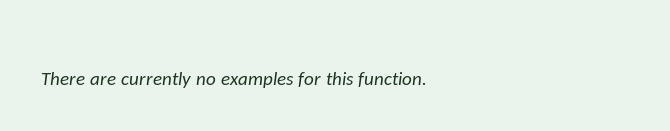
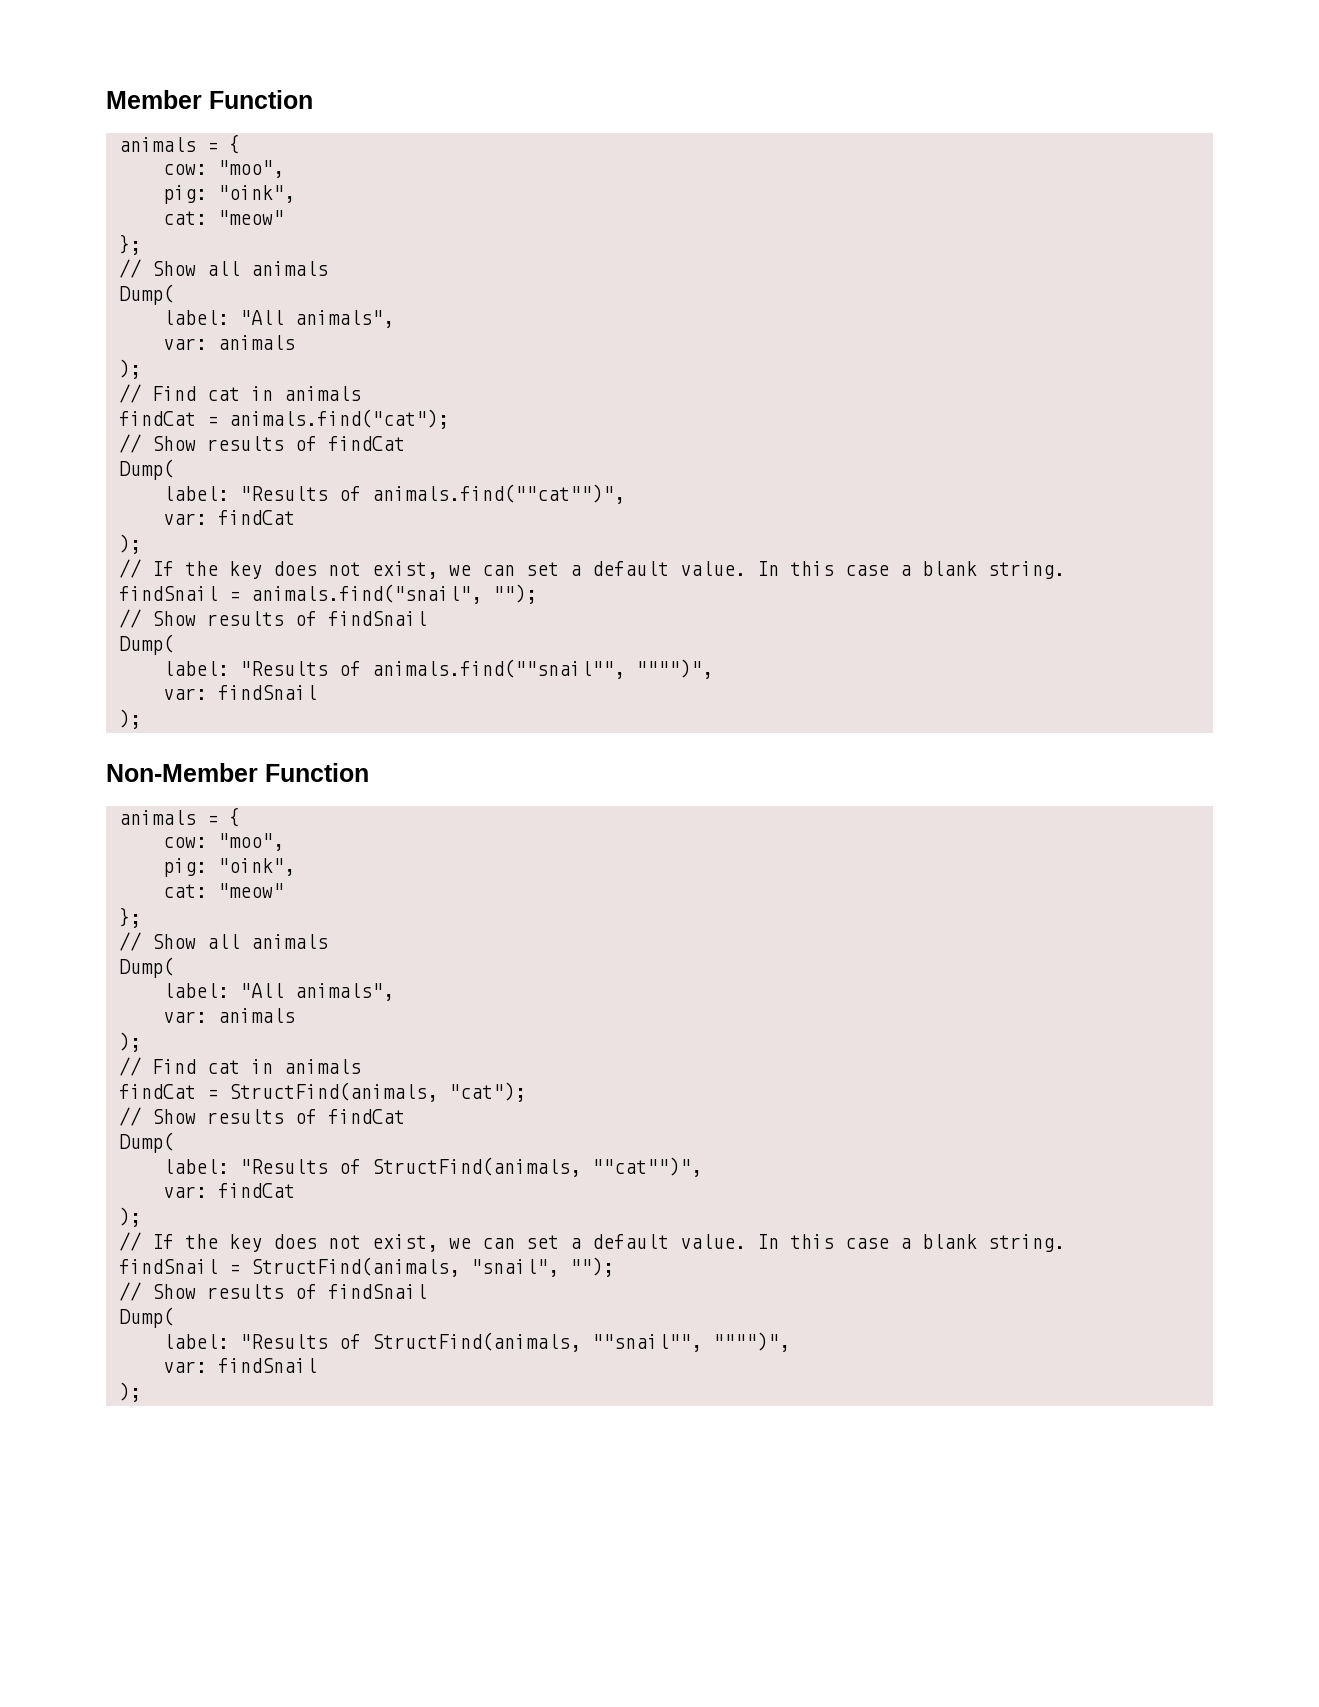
- There are currently no examples for this function.
+ Member Function
+ animals = {
+ cow: "moo",
+ pig: "oink",
+ cat: "meow"
+ };
+ // Show all animals
+ Dump(
+ label: "All animals",
+ var: animals
+ );
+ // Find cat in animals
+ findCat = animals.find("cat");
+ // Show results of findCat
+ Dump(
+ label: "Results of animals.find(""cat"")",
+ var: findCat
+ );
+ // If the key does not exist, we can set a default value. In this case a blank string.
+ findSnail = animals.find("snail", "");
+ // Show results of findSnail
+ Dump(
+ label: "Results of animals.find(""snail"", """")",
+ var: findSnail
+ );
+ Non-Member Function
+ animals = {
+ cow: "moo",
+ pig: "oink",
+ cat: "meow"
+ };
+ // Show all animals
+ Dump(
+ label: "All animals",
+ var: animals
+ );
+ // Find cat in animals
+ findCat = StructFind(animals, "cat");
+ // Show results of findCat
+ Dump(
+ label: "Results of StructFind(animals, ""cat"")",
+ var: findCat
+ );
+ // If the key does not exist, we can set a default value. In this case a blank string.
+ findSnail = StructFind(animals, "snail", "");
+ // Show results of findSnail
+ Dump(
+ label: "Results of StructFind(animals, ""snail"", """")",
+ var: findSnail
+ );

